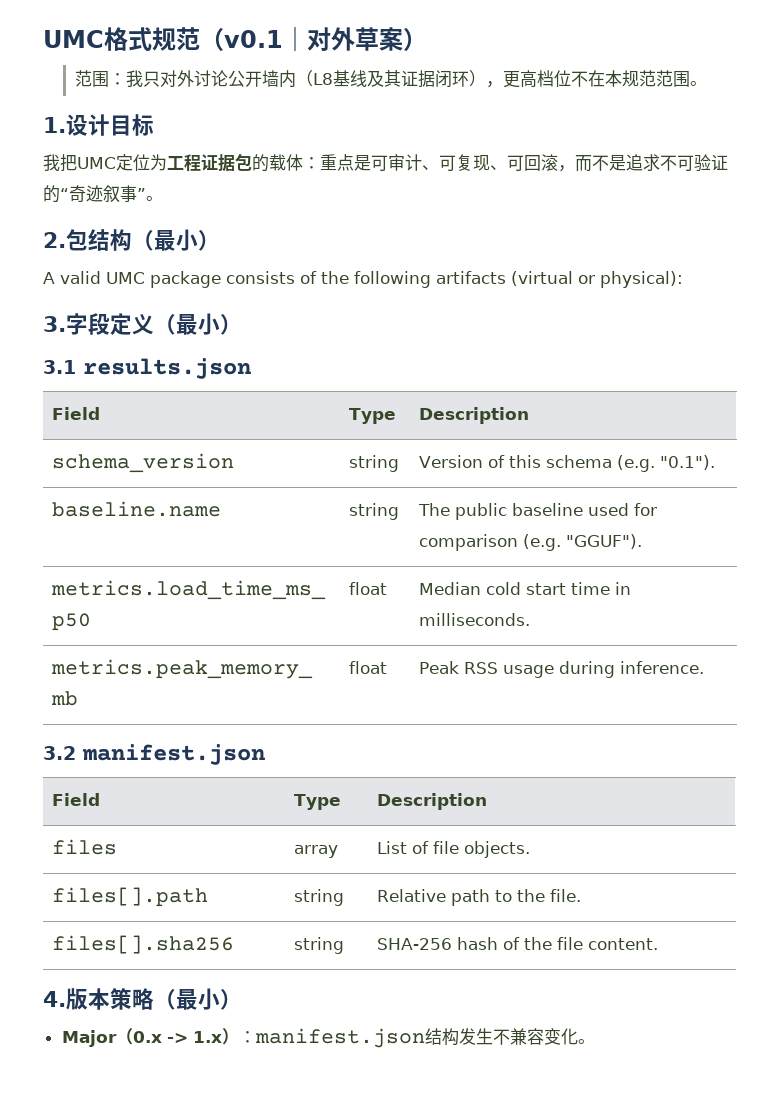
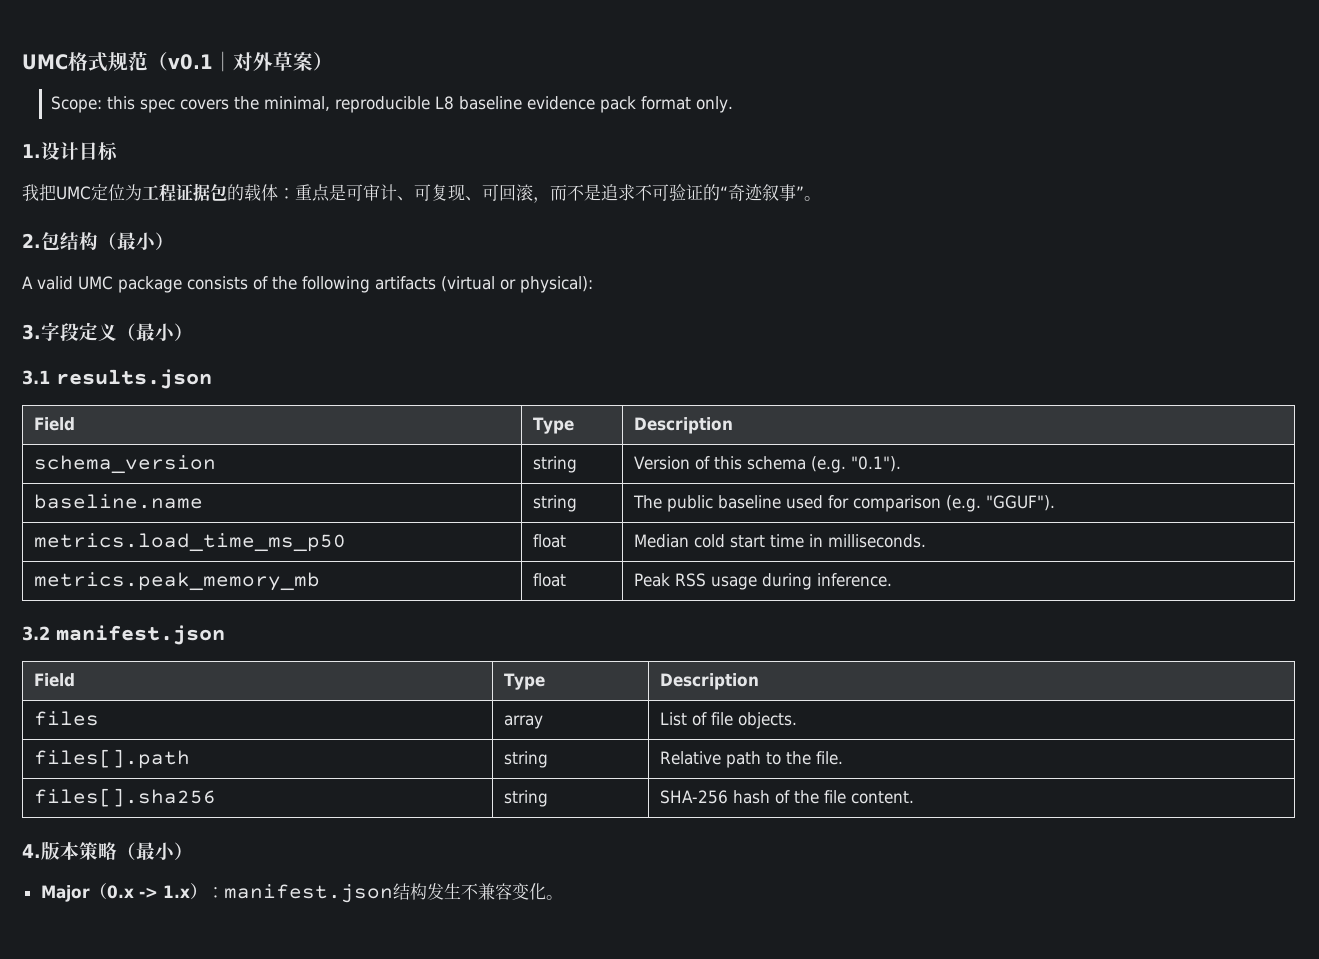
- 范围：我只对外讨论公开墙内（L8基线及其证据闭环），更高档位不在本规范范围。
+ Scope: this spec covers the minimal, reproducible L8 baseline evidence pack format only.

